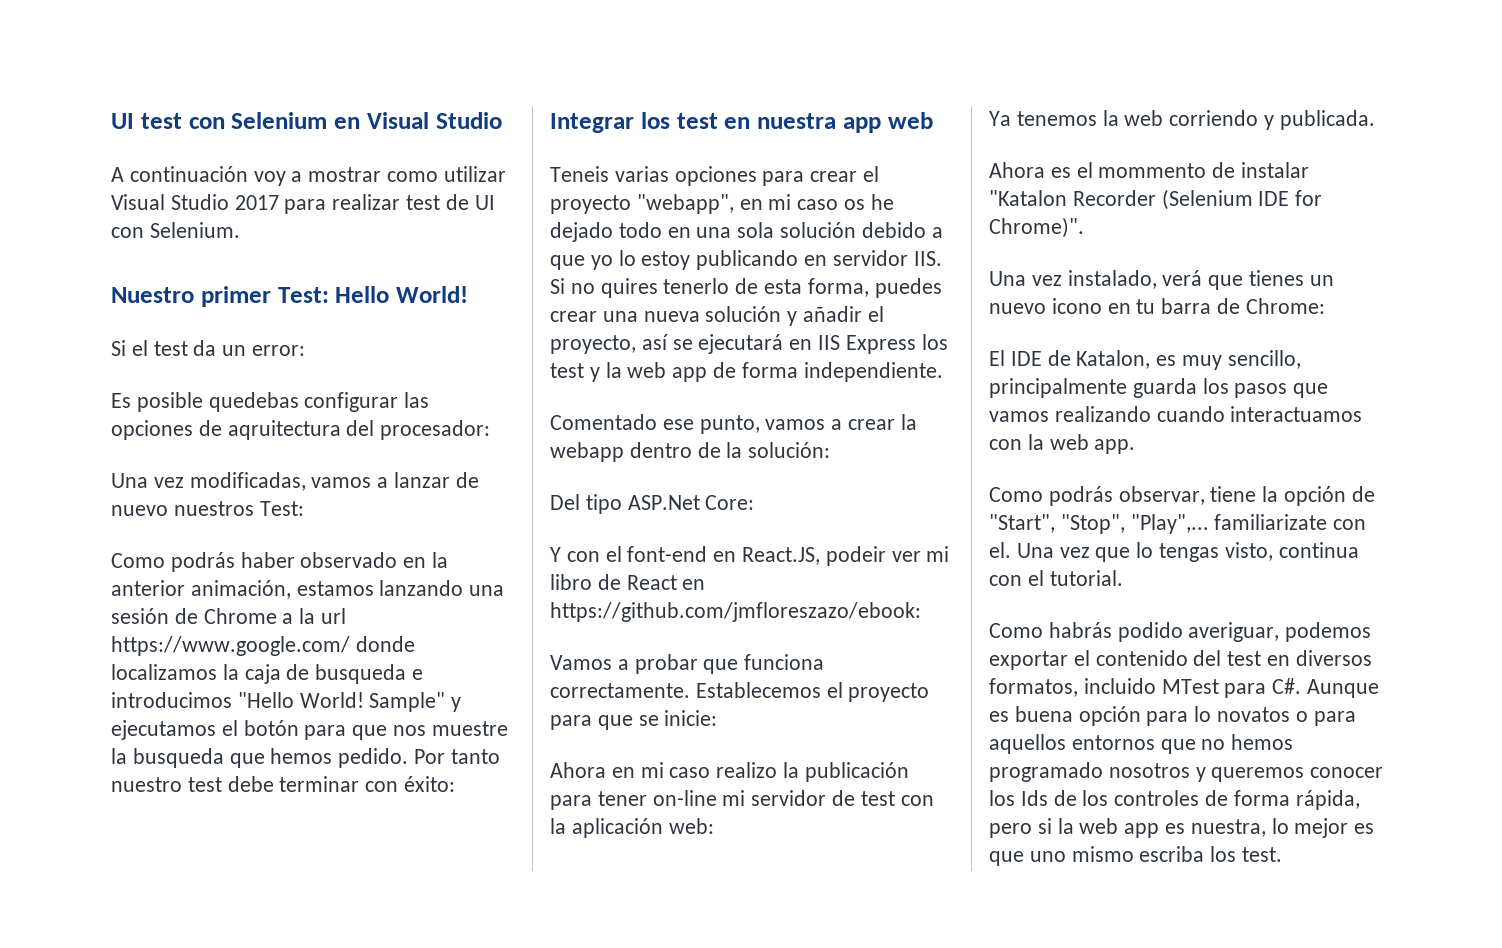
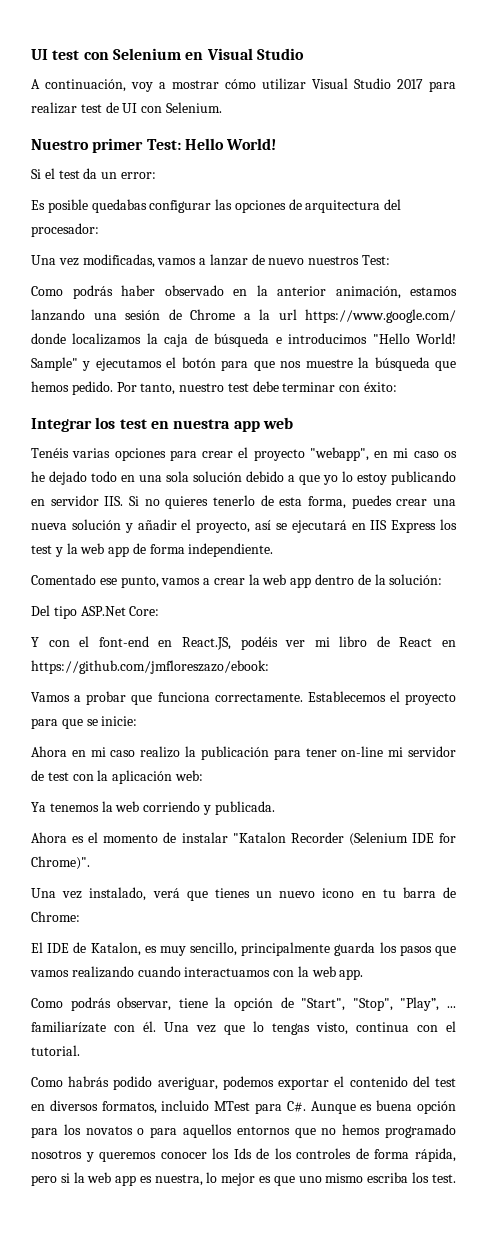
- A continuación voy a mostrar como utilizar Visual Studio 2017 para realizar test de UI con Selenium.
+ A continuación, voy a mostrar cómo utilizar Visual Studio 2017 para realizar test de UI con Selenium.
- Es posible quedebas configurar las opciones de aqruitectura del procesador:
+ Es posible quedabas configurar las opciones de arquitectura del procesador:
- Como podrás haber observado en la anterior animación, estamos lanzando una sesión de Chrome a la url https://www.google.com/ donde localizamos la caja de busqueda e introducimos "Hello World!
+ Como podrás haber observado en la anterior animación, estamos lanzando una sesión de Chrome a la url https://www.google.com/ donde localizamos la caja de búsqueda e introducimos "Hello World!
- Sample" y ejecutamos el botón para que nos muestre la busqueda que hemos pedido.
+ Sample" y ejecutamos el botón para que nos muestre la búsqueda que hemos pedido.
- Por tanto nuestro test debe terminar con éxito:
+ Por tanto, nuestro test debe terminar con éxito:
- Teneis varias opciones para crear el proyecto "webapp", en mi caso os he dejado todo en una sola solución debido a que yo lo estoy publicando en servidor IIS. Si no quires tenerlo de esta forma, puedes crear una nueva solución y añadir el proyecto, así se ejecutará en IIS Express los test y la web app de forma independiente.
+ Tenéis varias opciones para crear el proyecto "webapp", en mi caso os he dejado todo en una sola solución debido a que yo lo estoy publicando en servidor IIS. Si no quieres tenerlo de esta forma, puedes crear una nueva solución y añadir el proyecto, así se ejecutará en IIS Express los test y la web app de forma independiente.
- Comentado ese punto, vamos a crear la webapp dentro de la solución:
+ Comentado ese punto, vamos a crear la web app dentro de la solución:
- Y con el font-end en React.JS, podeir ver mi libro de React en https://github.com/jmfloreszazo/ebook:
+ Y con el font-end en React.JS, podéis ver mi libro de React en https://github.com/jmfloreszazo/ebook:
- Ahora es el mommento de instalar "Katalon Recorder (Selenium IDE for Chrome)".
+ Ahora es el momento de instalar "Katalon Recorder (Selenium IDE for Chrome)".
- Como podrás observar, tiene la opción de "Start", "Stop", "Play",... familiarizate con el.
+ Como podrás observar, tiene la opción de "Start", "Stop", "Play”, ... familiarízate con él.
- Como habrás podido averiguar, podemos exportar el contenido del test en diversos formatos, incluido MTest para C#. Aunque es buena opción para lo novatos o para aquellos entornos que no hemos programado nosotros y queremos conocer los Ids de los controles de forma rápida, pero si la web app es nuestra, lo mejor es que uno mismo escriba los test.
+ Como habrás podido averiguar, podemos exportar el contenido del test en diversos formatos, incluido MTest para C#. Aunque es buena opción para los novatos o para aquellos entornos que no hemos programado nosotros y queremos conocer los Ids de los controles de forma rápida, pero si la web app es nuestra, lo mejor es que uno mismo escriba los test.

